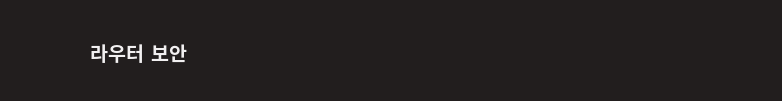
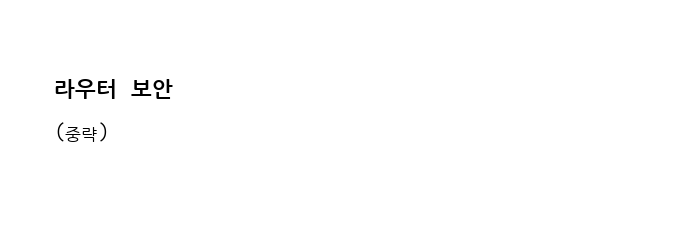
+ (중략)

